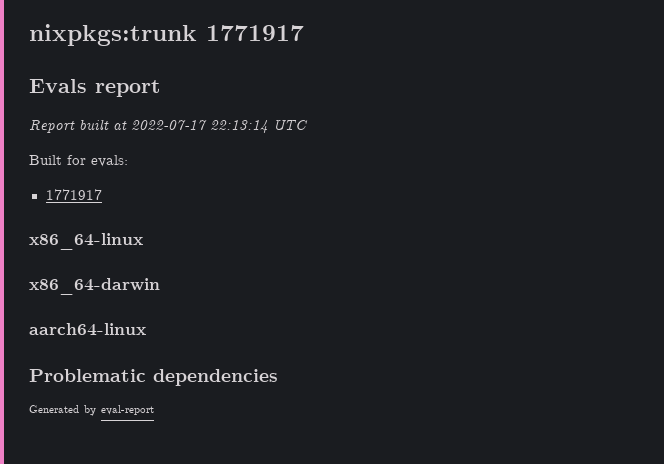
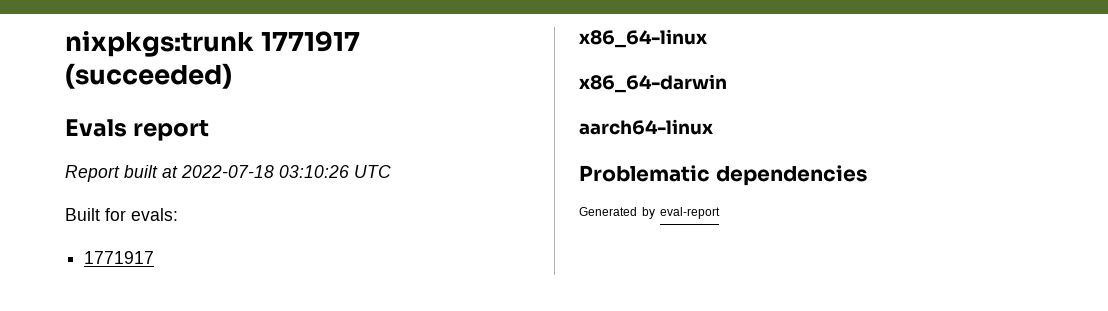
- nixpkgs:trunk 1771917
+ nixpkgs:trunk 1771917 (succeeded)
- Report built at 2022-07-17 22:13:14 UTC
+ Report built at 2022-07-18 03:10:26 UTC

